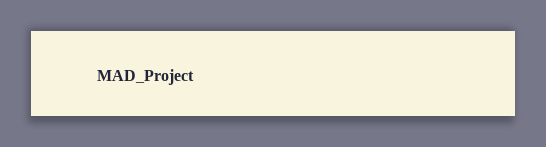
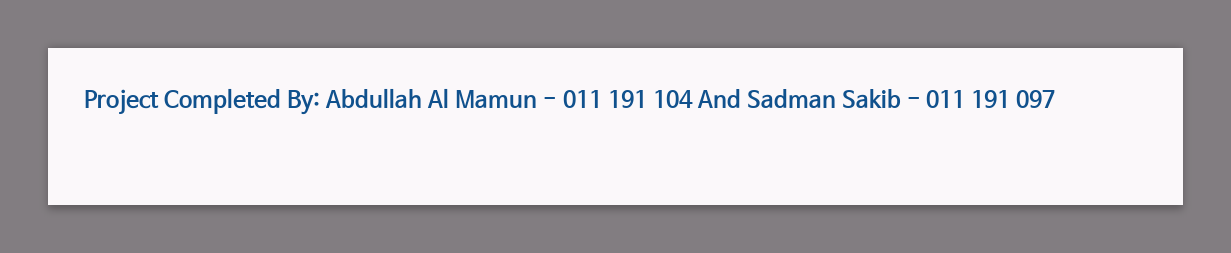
- MAD_Project
+ Project Completed By: Abdullah Al Mamun - 011 191 104 And Sadman Sakib - 011 191 097

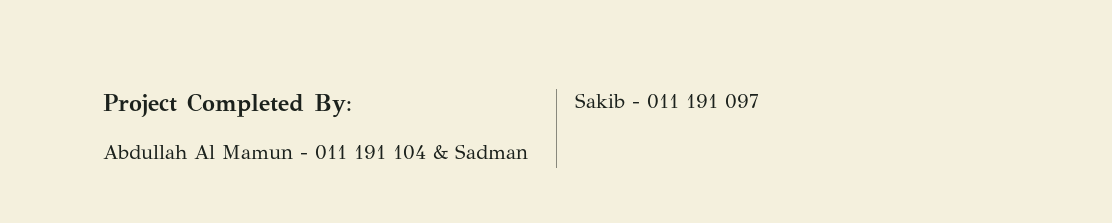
- Project Completed By: Abdullah Al Mamun - 011 191 104 And Sadman Sakib - 011 191 097
+ Project Completed By:
+ Abdullah Al Mamun - 011 191 104 & Sadman Sakib - 011 191 097

